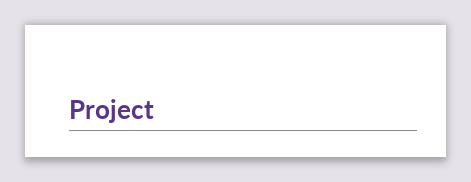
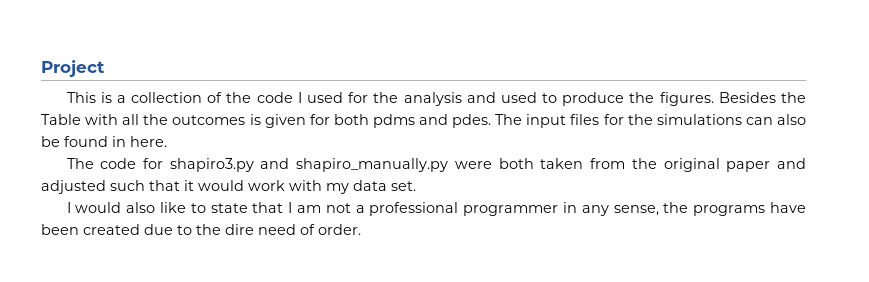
+ This is a collection of the code I used for the analysis and used to produce the figures. Besides the Table with all the outcomes is given for both pdms and pdes. The input files for the simulations can also be found in here.
+ The code for shapiro3.py and shapiro_manually.py were both taken from the original paper and adjusted such that it would work with my data set.
+ I would also like to state that I am not a professional programmer in any sense, the programs have been created due to the dire need of order.

